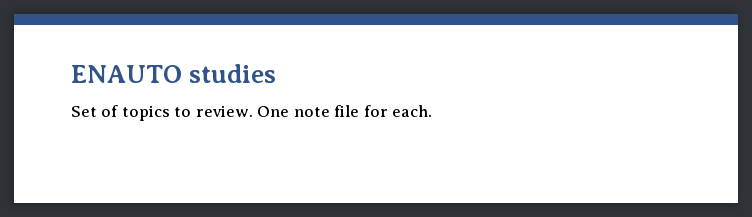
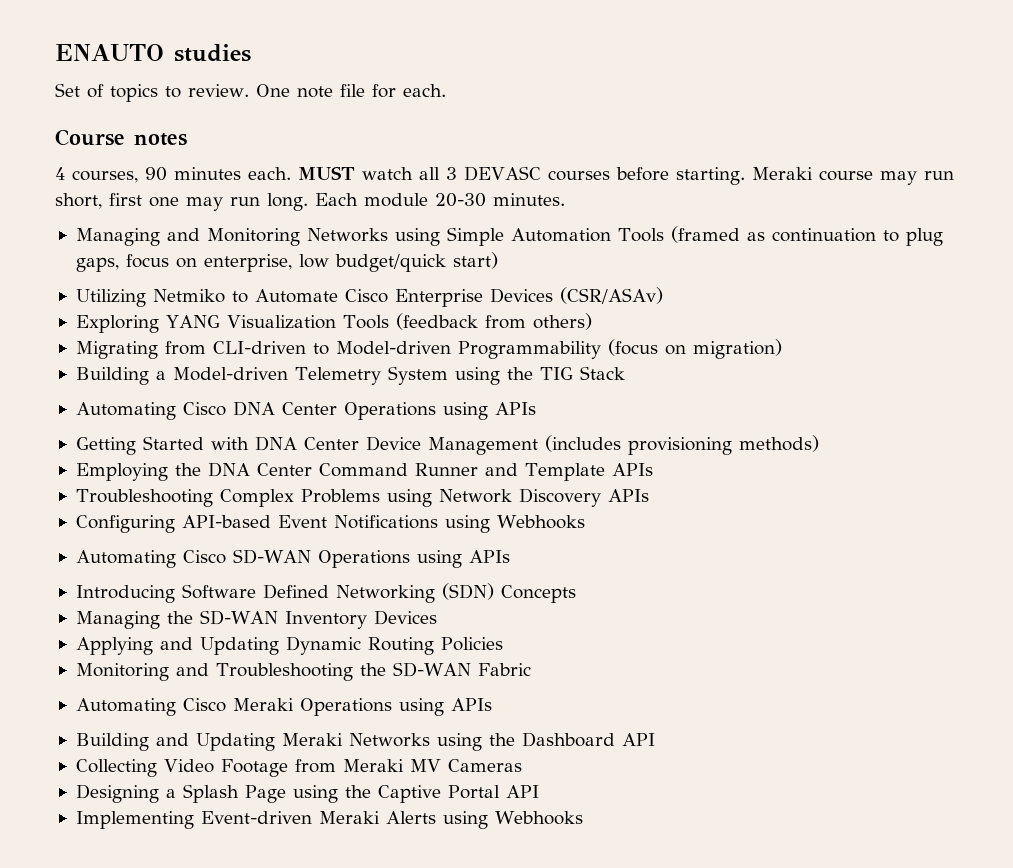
+ Course notes
+ 4 courses, 90 minutes each. MUST watch all 3 DEVASC courses before starting. Meraki course may run short, first one may run long. Each module 20-30 minutes.
+ Managing and Monitoring Networks using Simple Automation Tools (framed as continuation to plug gaps, focus on enterprise, low budget/quick start)
+ Utilizing Netmiko to Automate Cisco Enterprise Devices (CSR/ASAv)
+ Exploring YANG Visualization Tools (feedback from others)
+ Migrating from CLI-driven to Model-driven Programmability (focus on migration)
+ Building a Model-driven Telemetry System using the TIG Stack
+ Automating Cisco DNA Center Operations using APIs
+ Getting Started with DNA Center Device Management (includes provisioning methods)
+ Employing the DNA Center Command Runner and Template APIs
+ Troubleshooting Complex Problems using Network Discovery APIs
+ Configuring API-based Event Notifications using Webhooks
+ Automating Cisco SD-WAN Operations using APIs
+ Introducing Software Defined Networking (SDN) Concepts
+ Managing the SD-WAN Inventory Devices
+ Applying and Updating Dynamic Routing Policies
+ Monitoring and Troubleshooting the SD-WAN Fabric
+ Automating Cisco Meraki Operations using APIs
+ Building and Updating Meraki Networks using the Dashboard API
+ Collecting Video Footage from Meraki MV Cameras
+ Designing a Splash Page using the Captive Portal API
+ Implementing Event-driven Meraki Alerts using Webhooks

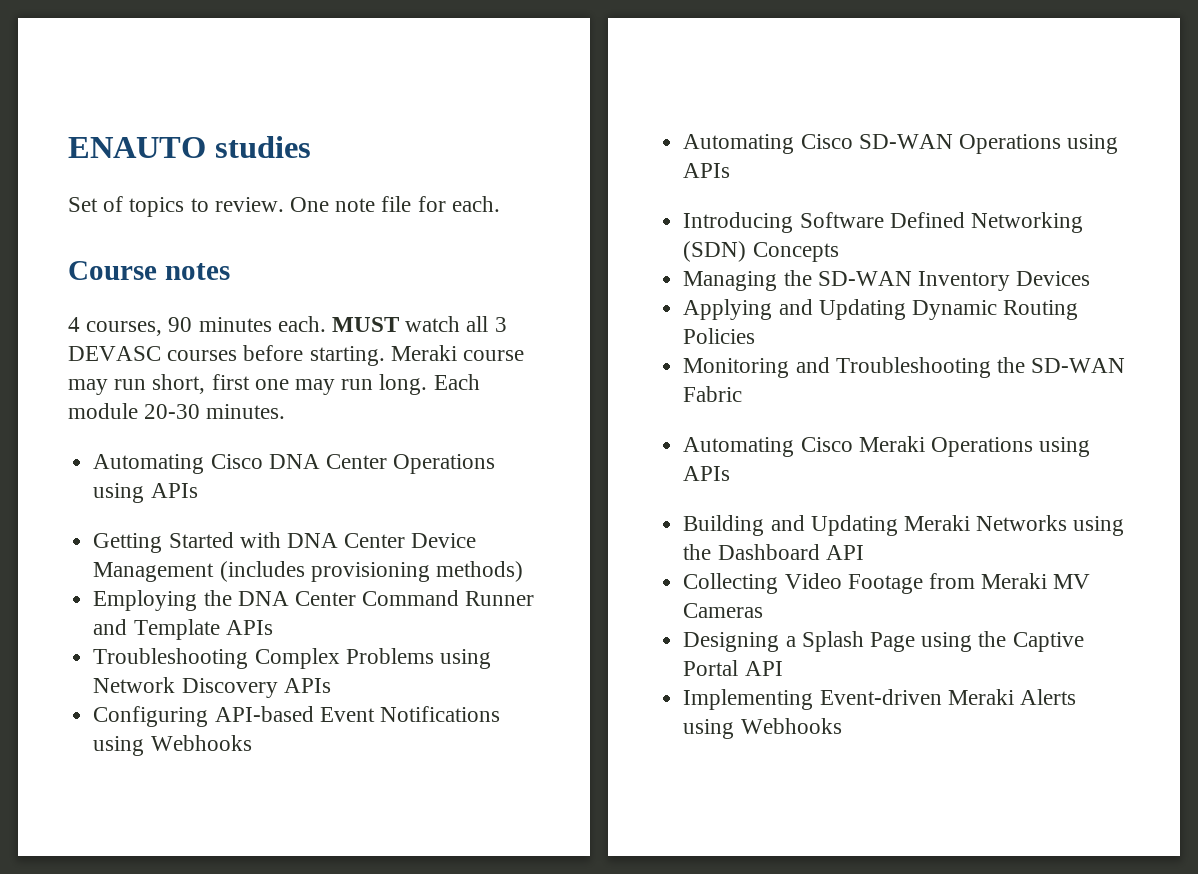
- Managing and Monitoring Networks using Simple Automation Tools (framed as continuation to plug gaps, focus on enterprise, low budget/quick start)
- Utilizing Netmiko to Automate Cisco Enterprise Devices (CSR/ASAv)
- Exploring YANG Visualization Tools (feedback from others)
- Migrating from CLI-driven to Model-driven Programmability (focus on migration)
- Building a Model-driven Telemetry System using the TIG Stack

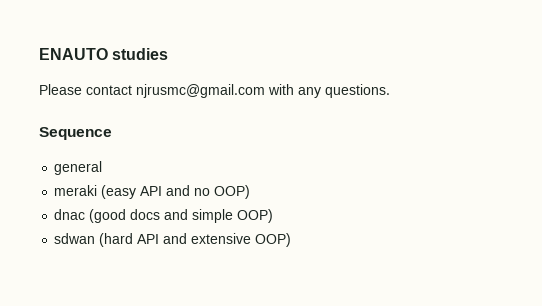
- Set of topics to review. One note file for each.
- Course notes
- 4 courses, 90 minutes each. MUST watch all 3 DEVASC courses before starting. Meraki course may run short, first one may run long. Each module 20-30 minutes.
- Automating Cisco DNA Center Operations using APIs
- Getting Started with DNA Center Device Management (includes provisioning methods)
- Employing the DNA Center Command Runner and Template APIs
- Troubleshooting Complex Problems using Network Discovery APIs
- Configuring API-based Event Notifications using Webhooks
- Automating Cisco SD-WAN Operations using APIs
- Introducing Software Defined Networking (SDN) Concepts
- Managing the SD-WAN Inventory Devices
- Applying and Updating Dynamic Routing Policies
- Monitoring and Troubleshooting the SD-WAN Fabric
- Automating Cisco Meraki Operations using APIs
- Building and Updating Meraki Networks using the Dashboard API
- Collecting Video Footage from Meraki MV Cameras
- Designing a Splash Page using the Captive Portal API
- Implementing Event-driven Meraki Alerts using Webhooks
+ Please contact njrusmc@gmail.com with any questions.
+ Sequence
+ general
+ meraki (easy API and no OOP)
+ dnac (good docs and simple OOP)
+ sdwan (hard API and extensive OOP)

